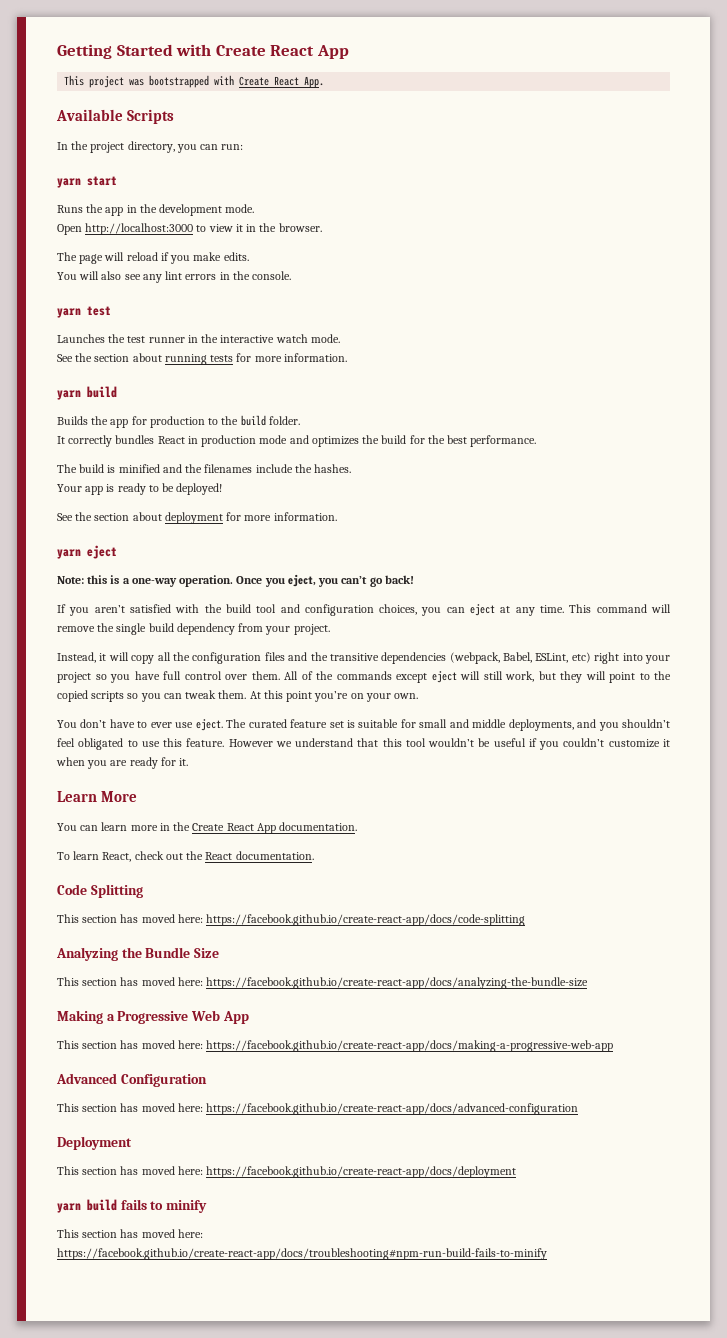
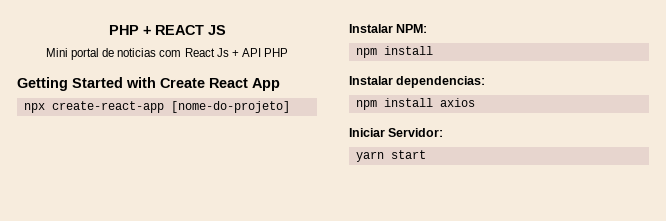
+ PHP + REACT JS
+ Mini portal de noticias com React Js + API PHP
- This project was bootstrapped with Create React App.
- Available Scripts
- In the project directory, you can run:
+ npx create-react-app [nome-do-projeto]
+ Instalar NPM:
+ npm install
+ Instalar dependencias:
+ npm install axios
+ Iniciar Servidor:
  yarn start
- Runs the app in the development mode.
- Open http://localhost:3000 to view it in the browser.
- The page will reload if you make edits.
- You will also see any lint errors in the console.
- yarn test
- Launches the test runner in the interactive watch mode.
- See the section about running tests for more information.
- yarn build
- Builds the app for production to the build folder.
- It correctly bundles React in production mode and optimizes the build for the best performance.
- The build is minified and the filenames include the hashes.
- Your app is ready to be deployed!
- See the section about deployment for more information.
- yarn eject
- Note: this is a one-way operation. Once you eject, you can’t go back!
- If you aren’t satisfied with the build tool and configuration choices, you can eject at any time. This command will remove the single build dependency from your project.
- Instead, it will copy all the configuration files and the transitive dependencies (webpack, Babel, ESLint, etc) right into your project so you have full control over them. All of the commands except eject will still work, but they will point to the copied scripts so you can tweak them. At this point you’re on your own.
- You don’t have to ever use eject. The curated feature set is suitable for small and middle deployments, and you shouldn’t feel obligated to use this feature. However we understand that this tool wouldn’t be useful if you couldn’t customize it when you are ready for it.
- Learn More
- You can learn more in the Create React App documentation.
- To learn React, check out the React documentation.
- Code Splitting
- This section has moved here: https://facebook.github.io/create-react-app/docs/code-splitting
- Analyzing the Bundle Size
- This section has moved here: https://facebook.github.io/create-react-app/docs/analyzing-the-bundle-size
- Making a Progressive Web App
- This section has moved here: https://facebook.github.io/create-react-app/docs/making-a-progressive-web-app
- Advanced Configuration
- This section has moved here: https://facebook.github.io/create-react-app/docs/advanced-configuration
- Deployment
- This section has moved here: https://facebook.github.io/create-react-app/docs/deployment
- yarn build fails to minify
- This section has moved here: https://facebook.github.io/create-react-app/docs/troubleshooting#npm-run-build-fails-to-minify

